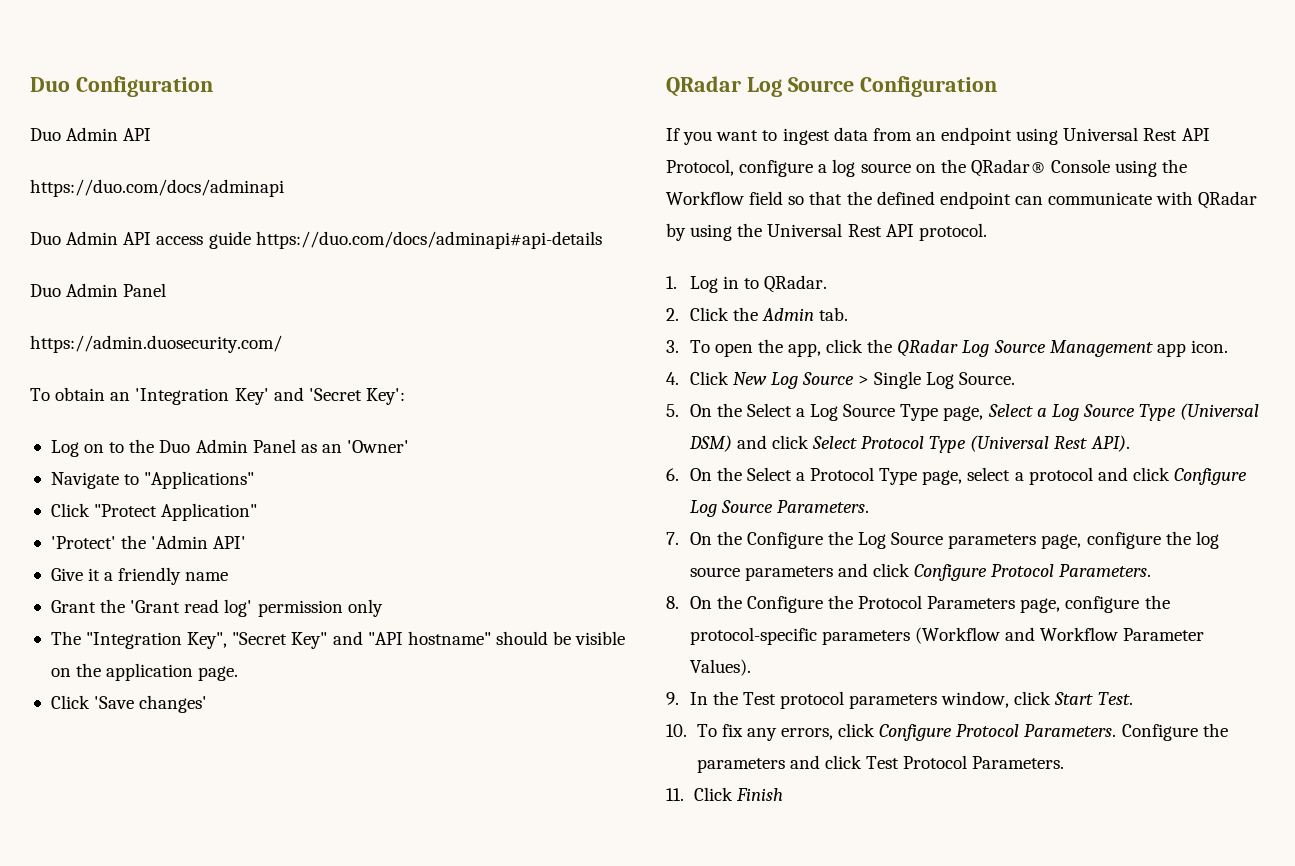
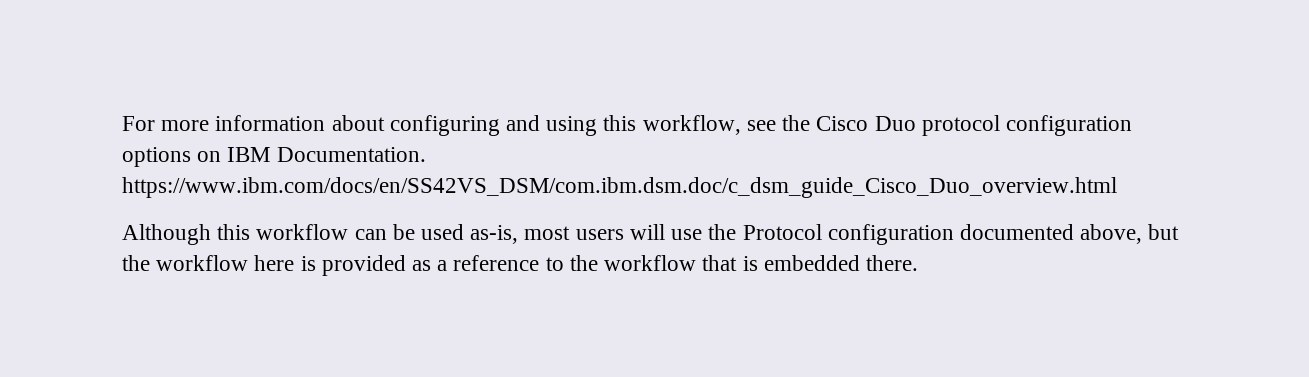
- Duo Configuration
- Duo Admin API
- https://duo.com/docs/adminapi
- Duo Admin API access guide https://duo.com/docs/adminapi#api-details
- Duo Admin Panel
- https://admin.duosecurity.com/
- To obtain an 'Integration Key' and 'Secret Key':
- Log on to the Duo Admin Panel as an 'Owner'
- Navigate to "Applications"
- Click "Protect Application"
- 'Protect' the 'Admin API'
- Give it a friendly name
- Grant the 'Grant read log' permission only
- The "Integration Key", "Secret Key" and "API hostname" should be visible on the application page.
- Click 'Save changes'
- QRadar Log Source Configuration
- If you want to ingest data from an endpoint using Universal Rest API Protocol, configure a log source on the QRadar® Console using the Workflow field so that the defined endpoint can communicate with QRadar by using the Universal Rest API protocol.
- 1. Log in to QRadar.
- 2. Click the Admin tab.
- 3. To open the app, click the QRadar Log Source Management app icon.
- 4. Click New Log Source > Single Log Source.
- 5. On the Select a Log Source Type page, Select a Log Source Type (Universal DSM) and click Select Protocol Type (Universal Rest API).
- 6. On the Select a Protocol Type page, select a protocol and click Configure Log Source Parameters.
- 7. On the Configure the Log Source parameters page, configure the log source parameters and click Configure Protocol Parameters.
- 8. On the Configure the Protocol Parameters page, configure the protocol-specific parameters (Workflow and Workflow Parameter Values).
- 9. In the Test protocol parameters window, click Start Test.
- 10. To fix any errors, click Configure Protocol Parameters. Configure the parameters and click Test Protocol Parameters.
- 11. Click Finish
+ For more information about configuring and using this workflow, see the Cisco Duo protocol configuration options on IBM Documentation. https://www.ibm.com/docs/en/SS42VS_DSM/com.ibm.dsm.doc/c_dsm_guide_Cisco_Duo_overview.html
+ Although this workflow can be used as-is, most users will use the Protocol configuration documented above, but the workflow here is provided as a reference to the workflow that is embedded there.

